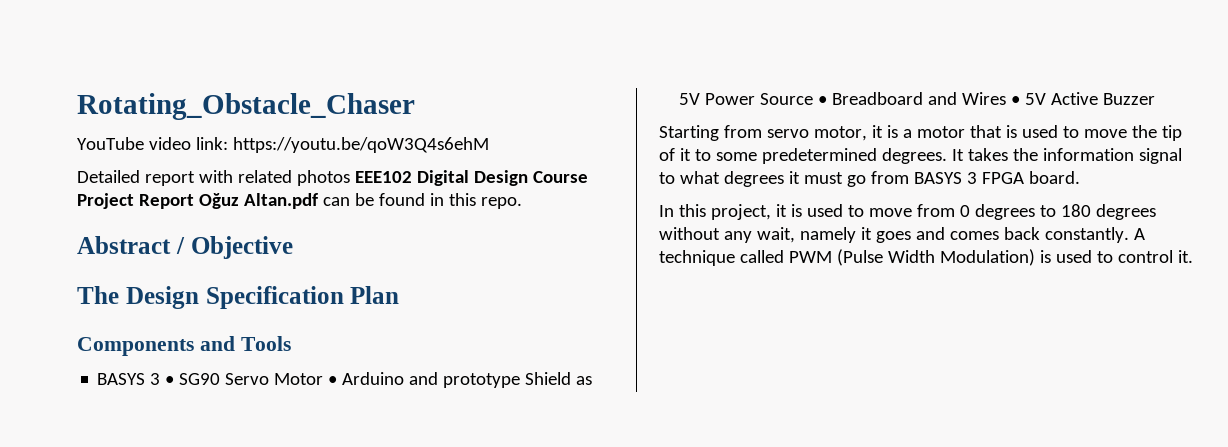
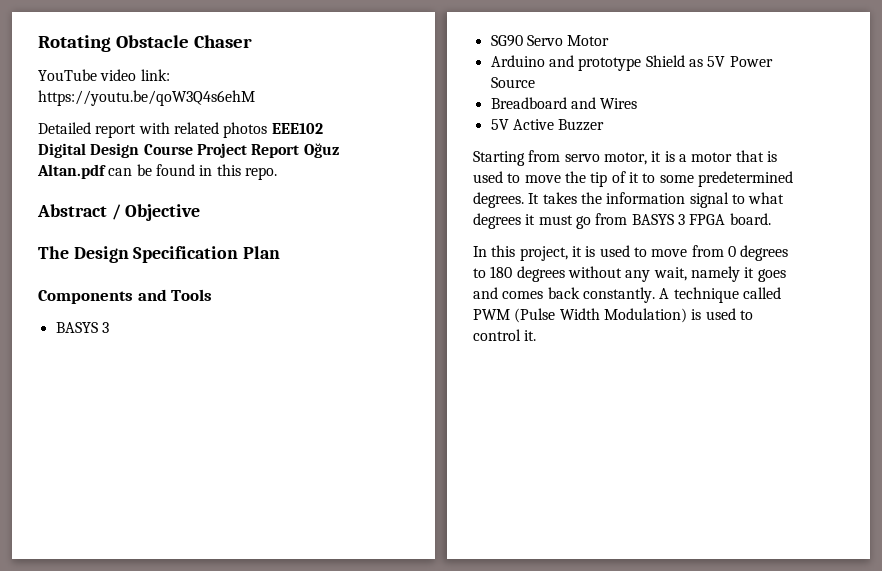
- Rotating_Obstacle_Chaser
+ Rotating Obstacle Chaser
  Components and Tools
- BASYS 3 • SG90 Servo Motor • Arduino and prototype Shield as 5V Power Source • Breadboard and Wires • 5V Active Buzzer
+ BASYS 3
+ SG90 Servo Motor
+ Arduino and prototype Shield as 5V Power Source
+ Breadboard and Wires
+ 5V Active Buzzer

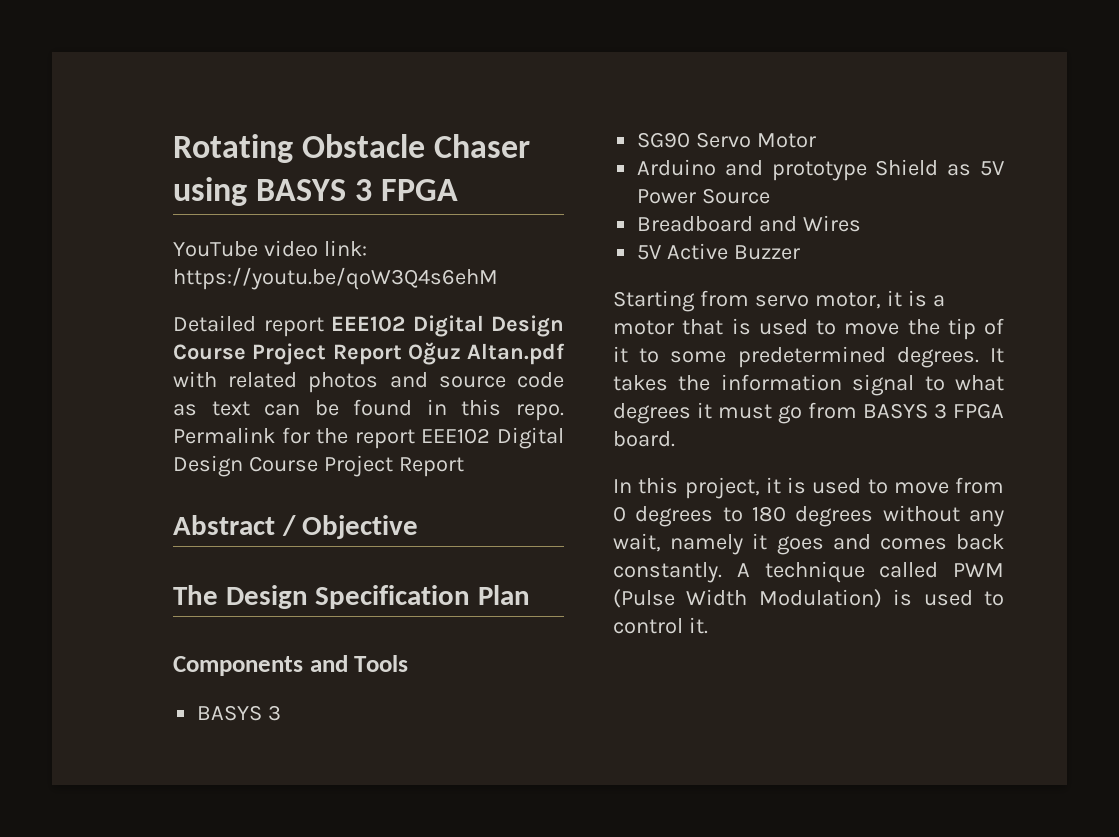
- Rotating Obstacle Chaser
+ Rotating Obstacle Chaser using BASYS 3 FPGA
- Detailed report with related photos EEE102 Digital Design Course Project Report Oğuz Altan.pdf can be found in this repo.
+ Detailed report EEE102 Digital Design Course Project Report Oğuz Altan.pdf with related photos and source code as text can be found in this repo. Permalink for the report EEE102 Digital Design Course Project Report

